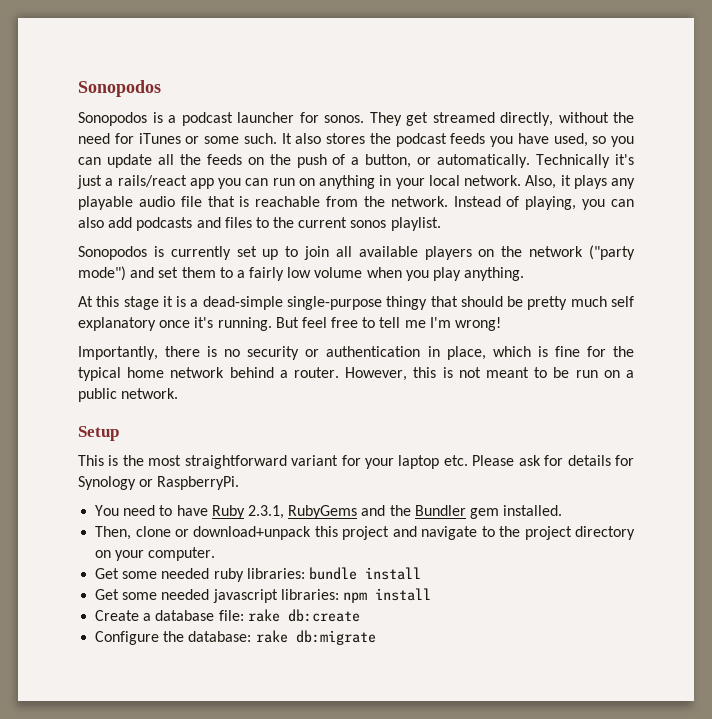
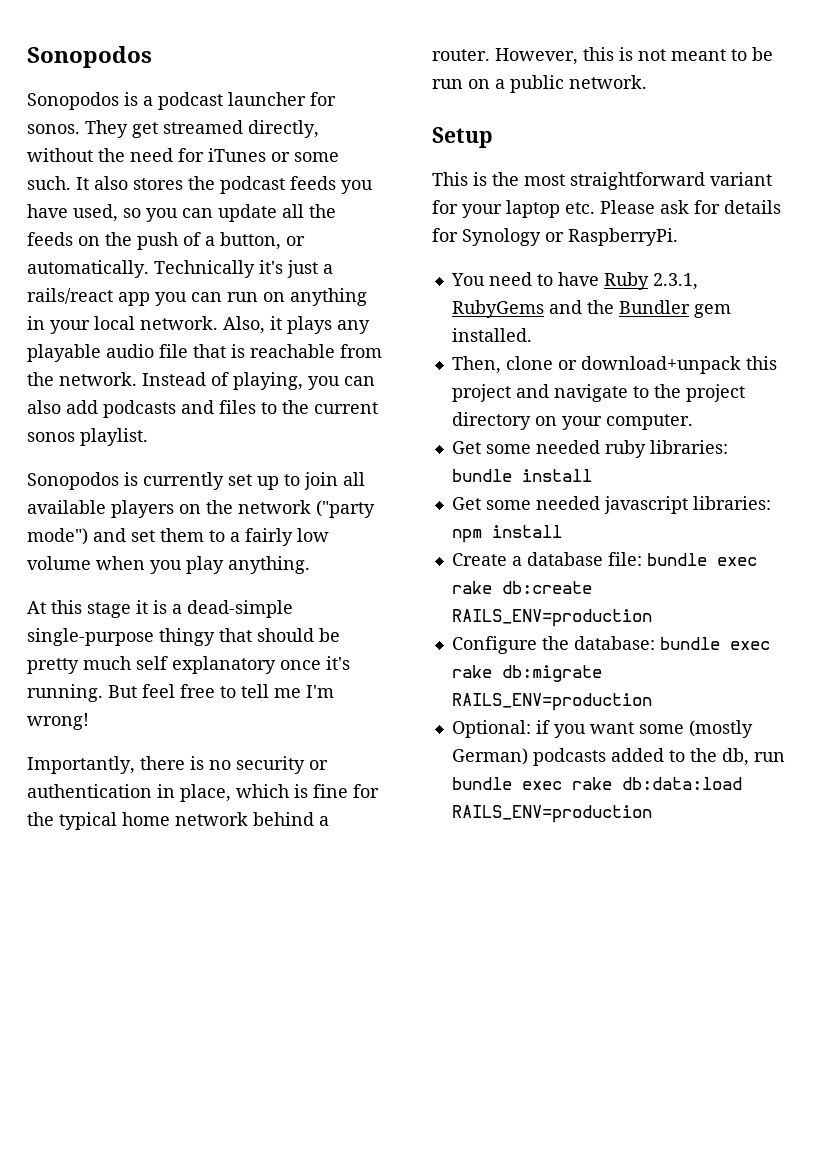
- Create a database file: rake db:create
+ Create a database file: bundle exec rake db:create RAILS_ENV=production
- Configure the database: rake db:migrate
+ Configure the database: bundle exec rake db:migrate RAILS_ENV=production
+ Optional: if you want some (mostly German) podcasts added to the db, run bundle exec rake db:data:load RAILS_ENV=production

